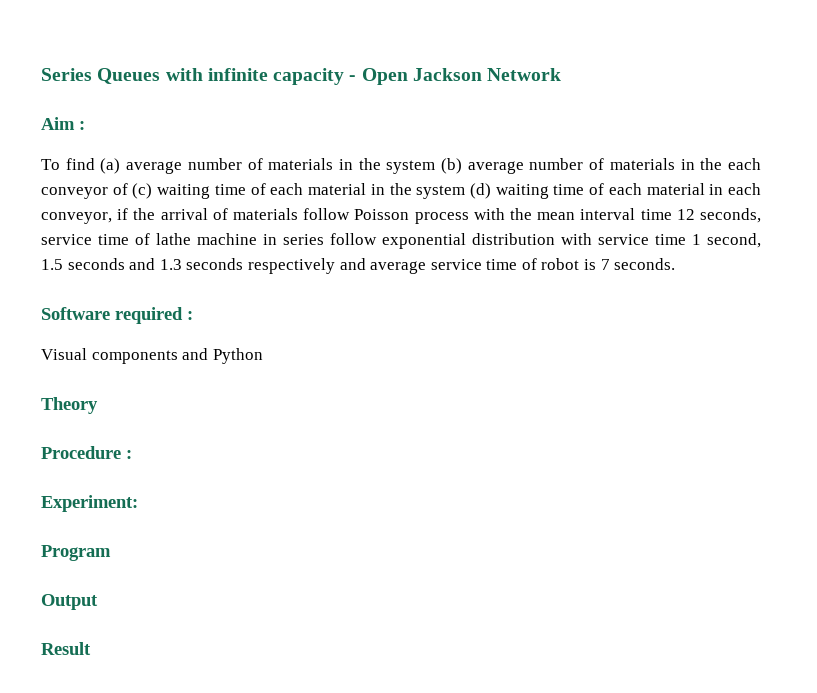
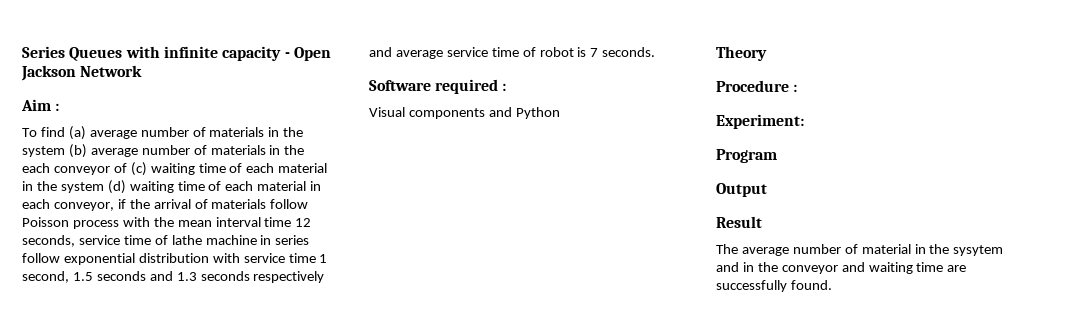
+ The average number of material in the sysytem and in the conveyor and waiting time are successfully found.

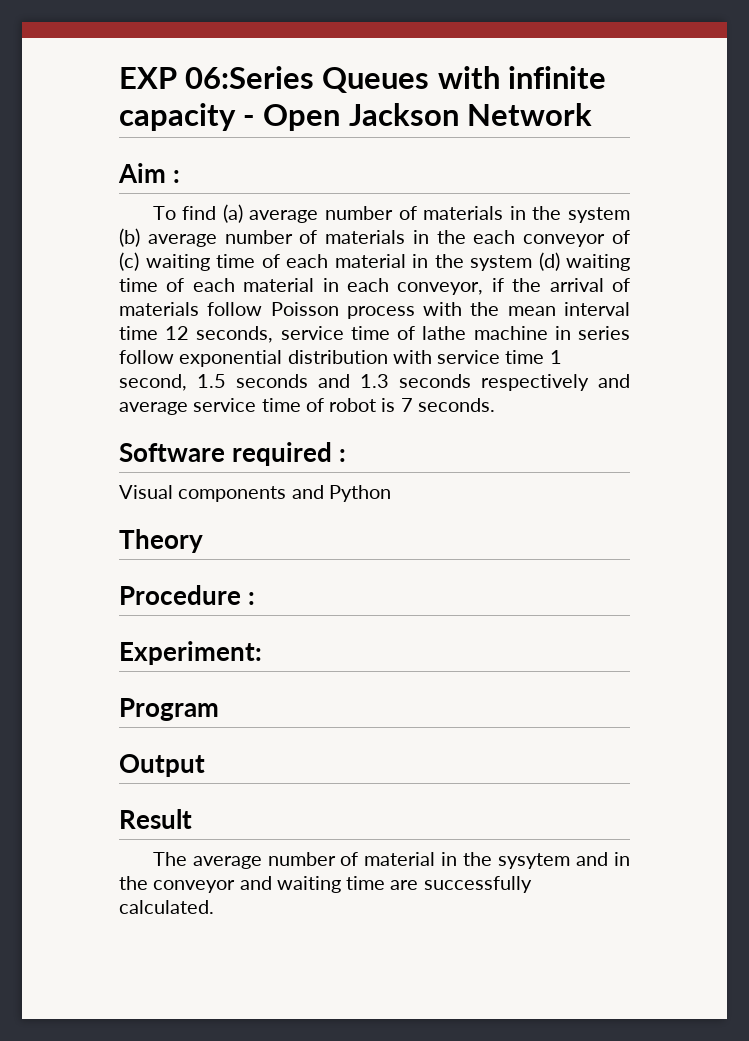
- Series Queues with infinite capacity - Open Jackson Network
+ EXP 06:Series Queues with infinite capacity - Open Jackson Network
- The average number of material in the sysytem and in the conveyor and waiting time are successfully found.
+ The average number of material in the sysytem and in the conveyor and waiting time are successfully calculated.

